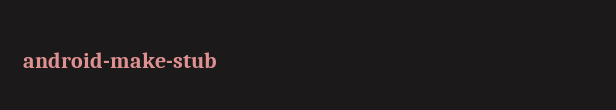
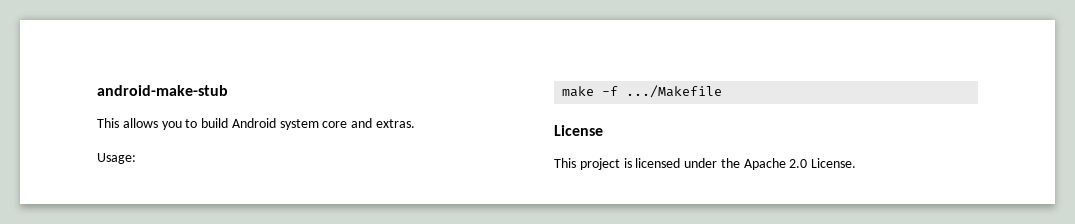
+ This allows you to build Android system core and extras.
+ Usage:
+ make -f .../Makefile
+ License
+ This project is licensed under the Apache 2.0 License.

